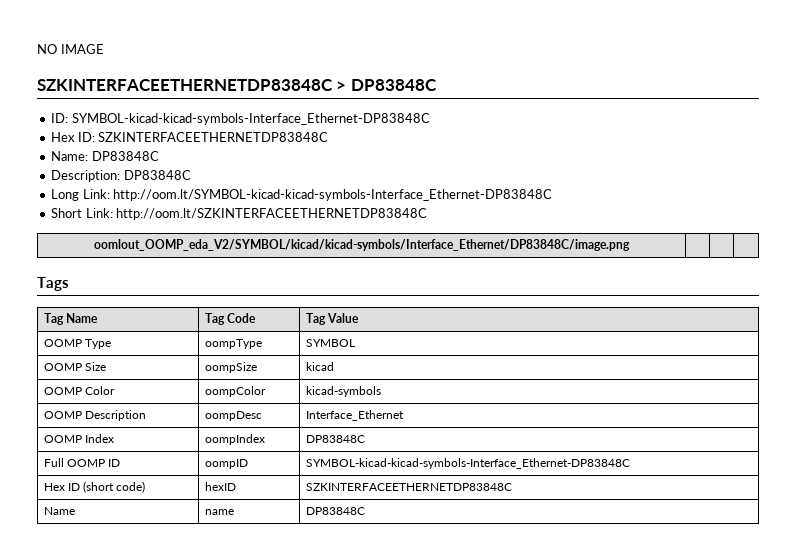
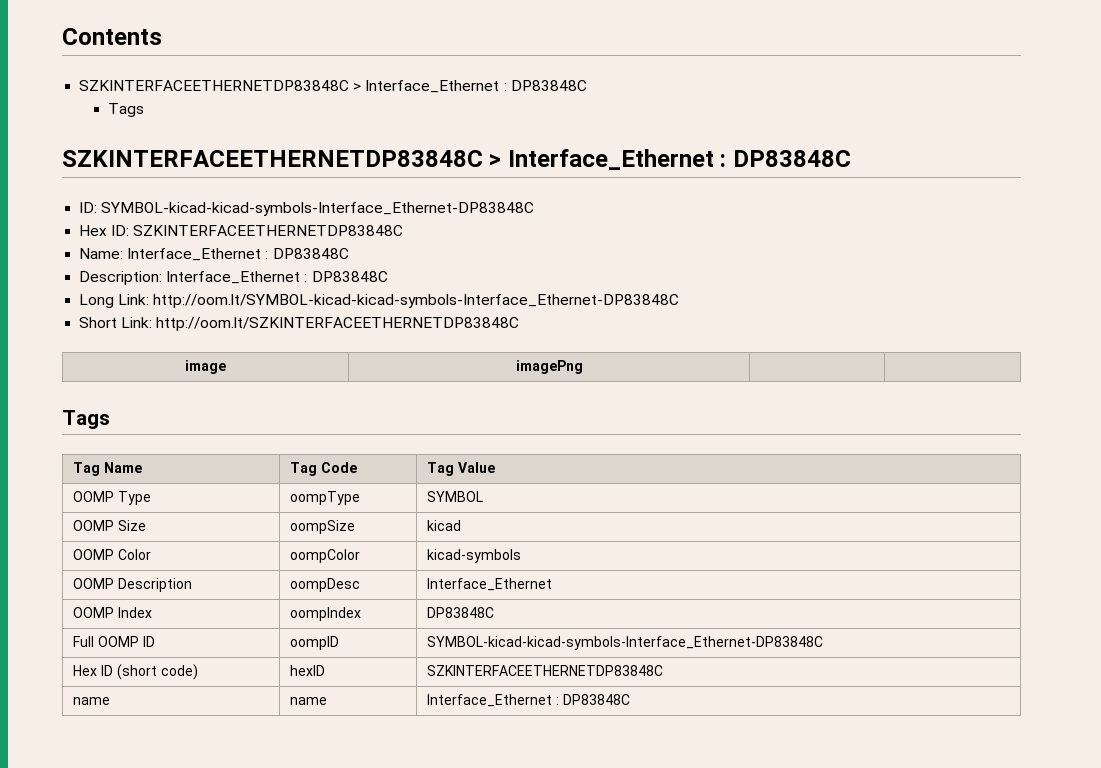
- NO IMAGE
- SZKINTERFACEETHERNETDP83848C > DP83848C
+ Contents
+ SZKINTERFACEETHERNETDP83848C > Interface_Ethernet : DP83848C
+ Tags
+ SZKINTERFACEETHERNETDP83848C > Interface_Ethernet : DP83848C
- Name: DP83848C
+ Name: Interface_Ethernet : DP83848C
- Description: DP83848C
+ Description: Interface_Ethernet : DP83848C
- oomlout_OOMP_eda_V2/SYMBOL/kicad/kicad-symbols/Interface_Ethernet/DP83848C/image.png | | |
+ image | imagePng | |
- Name | name | DP83848C
+ name | name | Interface_Ethernet : DP83848C

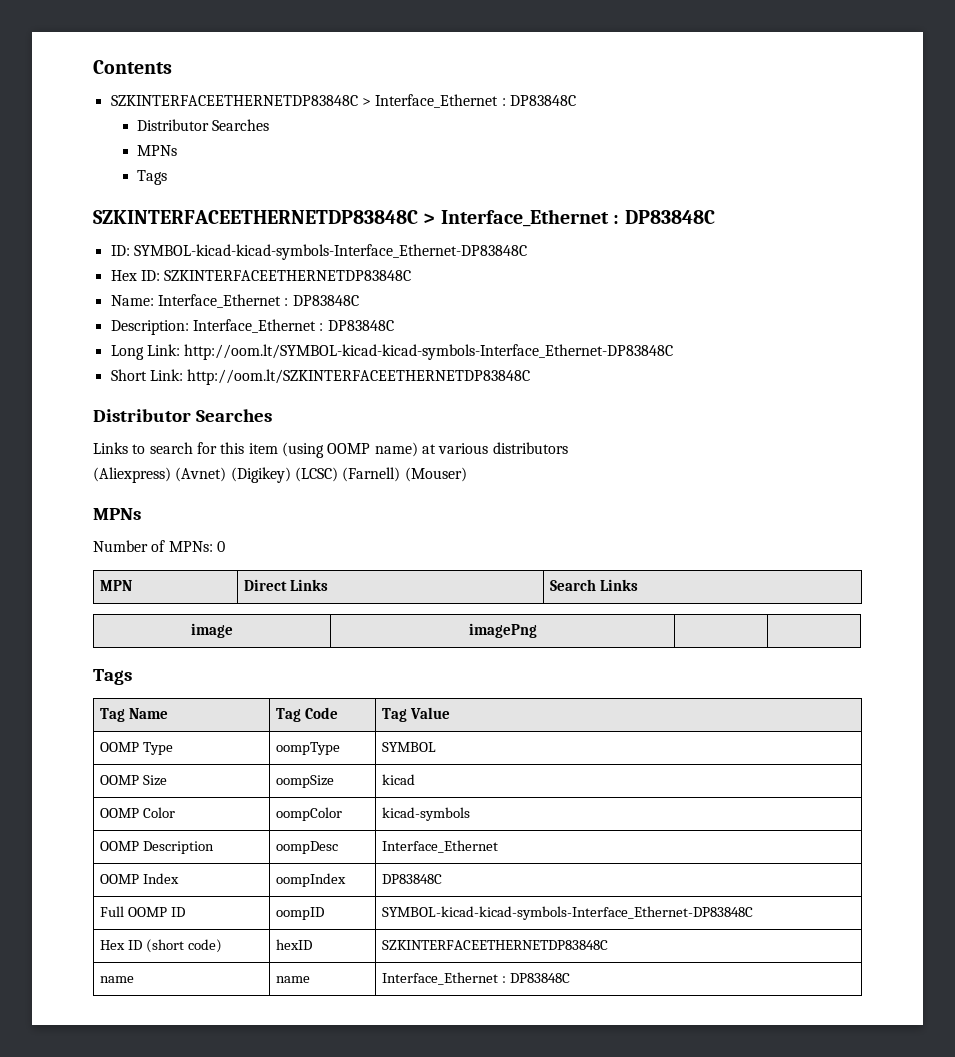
  Contents
  SZKINTERFACEETHERNETDP83848C > Interface_Ethernet : DP83848C
+ Distributor Searches
+ MPNs
  Short Link: http://oom.lt/SZKINTERFACEETHERNETDP83848C
+ Distributor Searches
+ Links to search for this item (using OOMP name) at various distributors
+ (Aliexpress) (Avnet) (Digikey) (LCSC) (Farnell) (Mouser)
+ MPNs
+ Number of MPNs: 0
+ MPN | Direct Links | Search Links

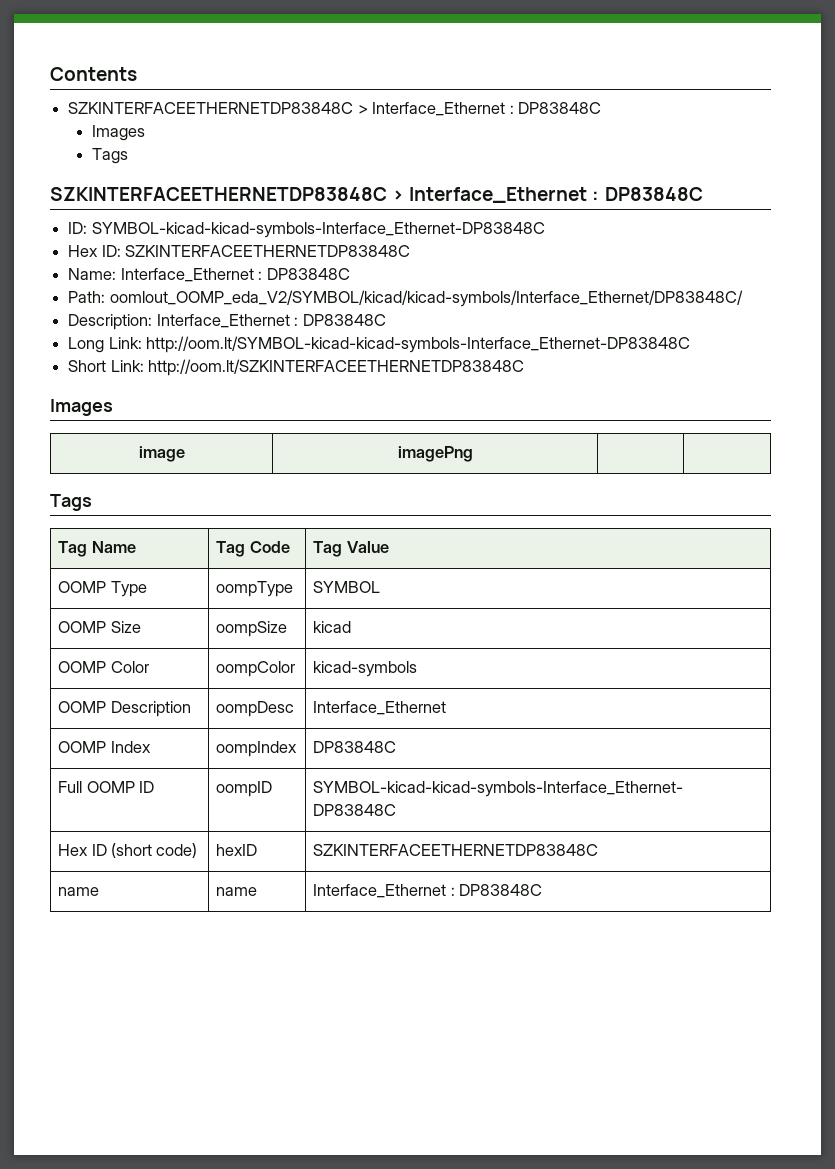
  Contents
  SZKINTERFACEETHERNETDP83848C > Interface_Ethernet : DP83848C
- Distributor Searches
- MPNs
+ Images
+ Path: oomlout_OOMP_eda_V2/SYMBOL/kicad/kicad-symbols/Interface_Ethernet/DP83848C/
  Short Link: http://oom.lt/SZKINTERFACEETHERNETDP83848C
- Distributor Searches
- Links to search for this item (using OOMP name) at various distributors
- (Aliexpress) (Avnet) (Digikey) (LCSC) (Farnell) (Mouser)
- MPNs
- Number of MPNs: 0
- MPN | Direct Links | Search Links
+ Images

